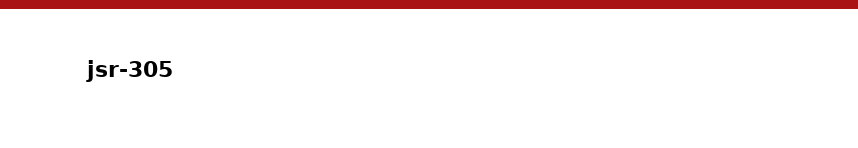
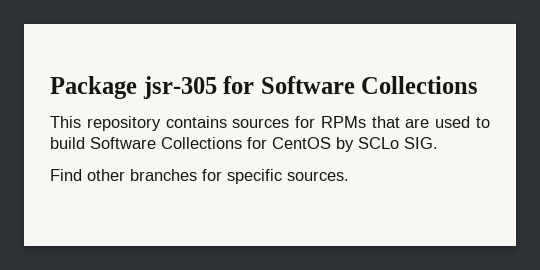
- jsr-305
+ Package jsr-305 for Software Collections
+ This repository contains sources for RPMs that are used to build Software Collections for CentOS by SCLo SIG.
+ Find other branches for specific sources.

